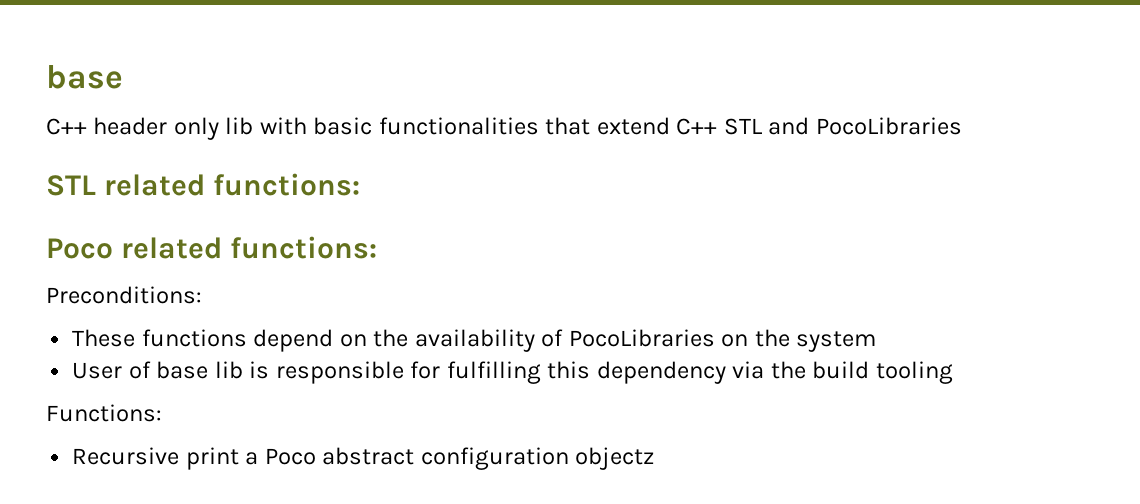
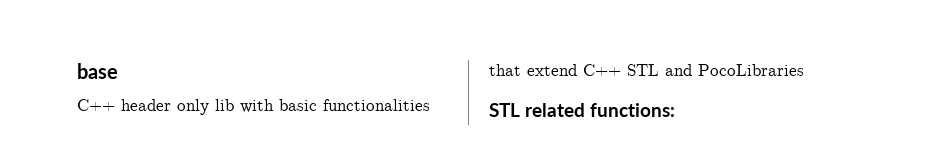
- Poco related functions:
- Preconditions:
- These functions depend on the availability of PocoLibraries on the system
- User of base lib is responsible for fulfilling this dependency via the build tooling
- Functions:
- Recursive print a Poco abstract configuration objectz

